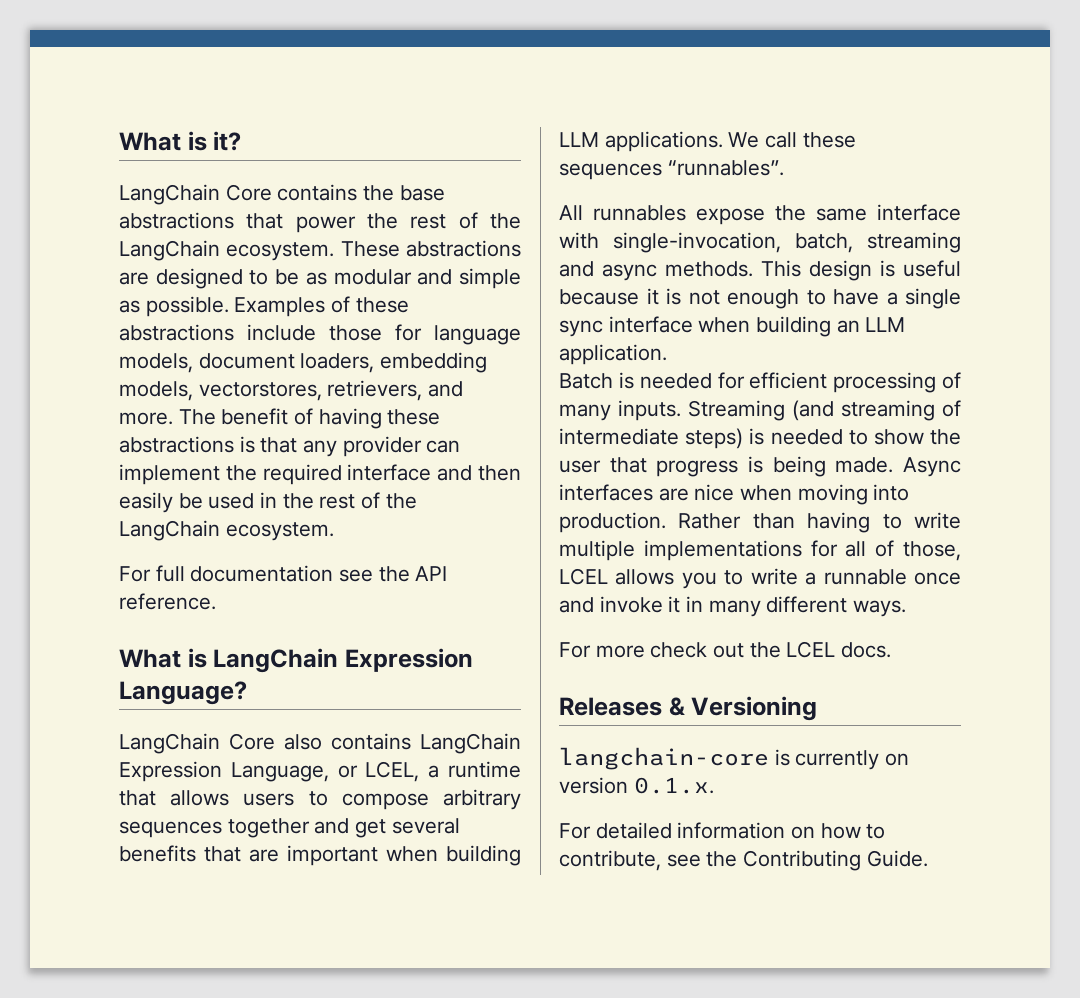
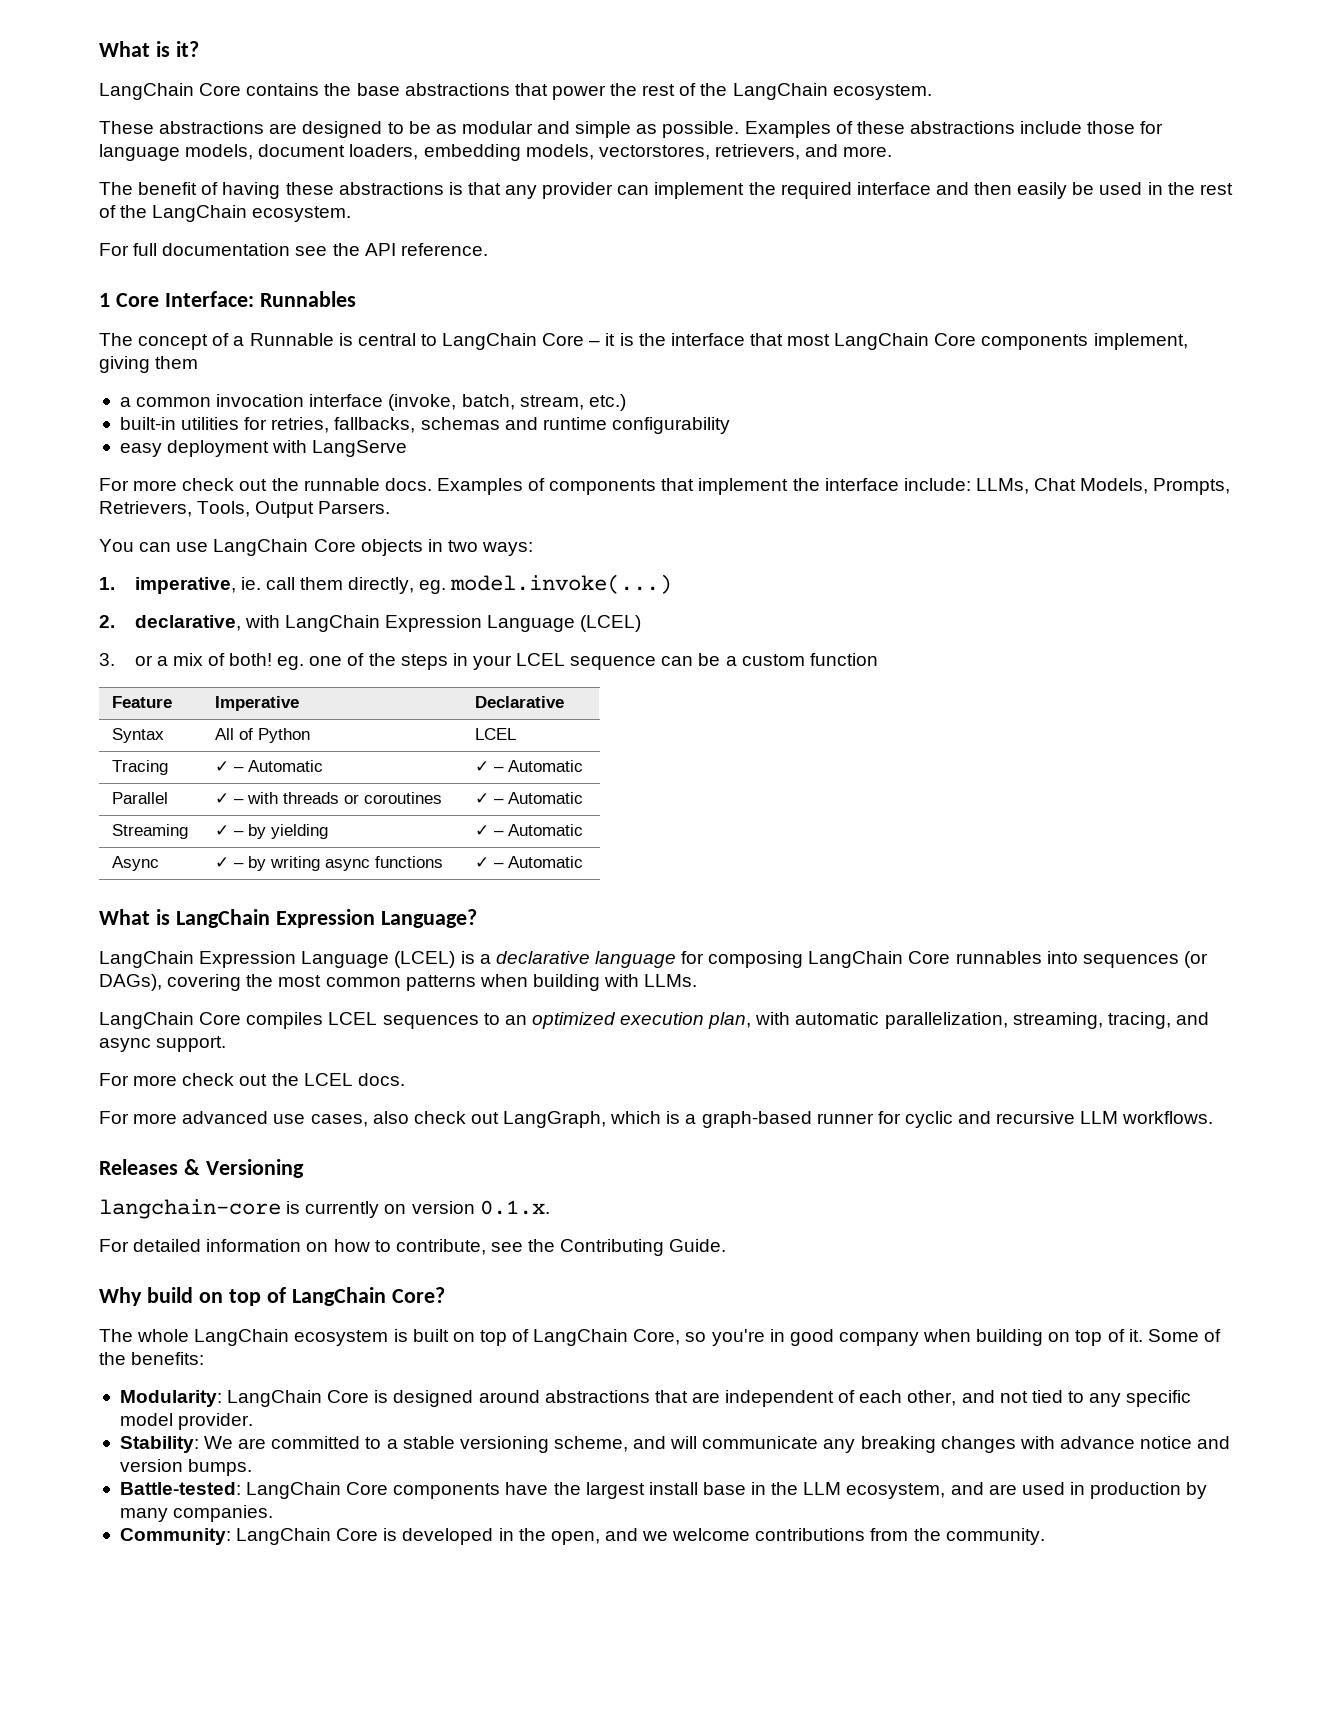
- LangChain Core contains the base abstractions that power the rest of the LangChain ecosystem. These abstractions are designed to be as modular and simple as possible.
+ LangChain Core contains the base abstractions that power the rest of the LangChain ecosystem.
+ These abstractions are designed to be as modular and simple as possible.
- Examples of these abstractions include those for language models, document loaders, embedding models, vectorstores, retrievers, and more. The benefit of having these abstractions is that any provider can implement the required interface and then easily be used in the rest of the LangChain ecosystem.
+ Examples of these abstractions include those for language models, document loaders, embedding models, vectorstores, retrievers, and more.
+ The benefit of having these abstractions is that any provider can implement the required interface and then easily be used in the rest of the LangChain ecosystem.
+ 1 Core Interface: Runnables
+ The concept of a Runnable is central to LangChain Core – it is the interface that most LangChain Core components implement, giving them
+ a common invocation interface (invoke, batch, stream, etc.)
+ built-in utilities for retries, fallbacks, schemas and runtime configurability
+ easy deployment with LangServe
+ For more check out the runnable docs. Examples of components that implement the interface include: LLMs, Chat Models, Prompts, Retrievers, Tools, Output Parsers.
+ You can use LangChain Core objects in two ways:
+ 1. imperative, ie. call them directly, eg. model.invoke(...)
+ 2. declarative, with LangChain Expression Language (LCEL)
+ 3. or a mix of both! eg. one of the steps in your LCEL sequence can be a custom function
+ Feature | Imperative | Declarative
+ Syntax | All of Python | LCEL
+ Tracing | ✓ – Automatic | ✓ – Automatic
+ Parallel | ✓ – with threads or coroutines | ✓ – Automatic
+ Streaming | ✓ – by yielding | ✓ – Automatic
+ Async | ✓ – by writing async functions | ✓ – Automatic
- LangChain Core also contains LangChain Expression Language, or LCEL, a runtime that allows users to compose arbitrary sequences together and get several benefits that are important when building LLM applications. We call these sequences “runnables”.
- All runnables expose the same interface with single-invocation, batch, streaming and async methods. This design is useful because it is not enough to have a single sync interface when building an LLM application.
- Batch is needed for efficient processing of many inputs. Streaming (and streaming of intermediate steps) is needed to show the user that progress is being made. Async interfaces are nice when moving into production. Rather than having to write multiple implementations for all of those, LCEL allows you to write a runnable once and invoke it in many different ways.
+ LangChain Expression Language (LCEL) is a declarative language for composing LangChain Core runnables into sequences (or DAGs), covering the most common patterns when building with LLMs.
+ LangChain Core compiles LCEL sequences to an optimized execution plan, with automatic parallelization, streaming, tracing, and async support.
+ For more advanced use cases, also check out LangGraph, which is a graph-based runner for cyclic and recursive LLM workflows.
+ Why build on top of LangChain Core?
+ The whole LangChain ecosystem is built on top of LangChain Core, so you're in good company when building on top of it. Some of the benefits:
+ Modularity: LangChain Core is designed around abstractions that are independent of each other, and not tied to any specific model provider.
+ Stability: We are committed to a stable versioning scheme, and will communicate any breaking changes with advance notice and version bumps.
+ Battle-tested: LangChain Core components have the largest install base in the LLM ecosystem, and are used in production by many companies.
+ Community: LangChain Core is developed in the open, and we welcome contributions from the community.

